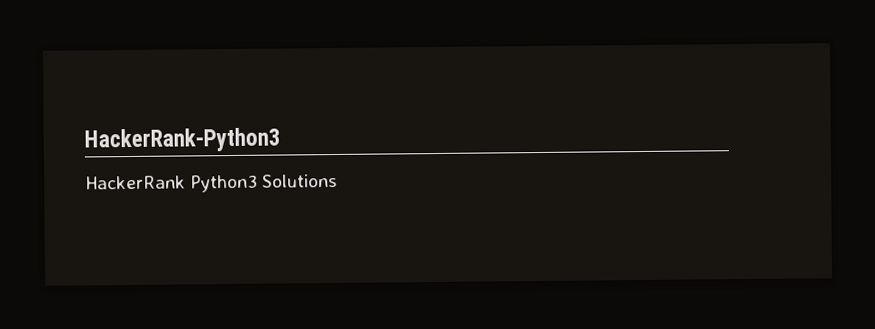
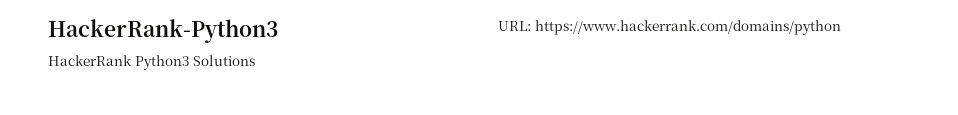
+ URL: https://www.hackerrank.com/domains/python

